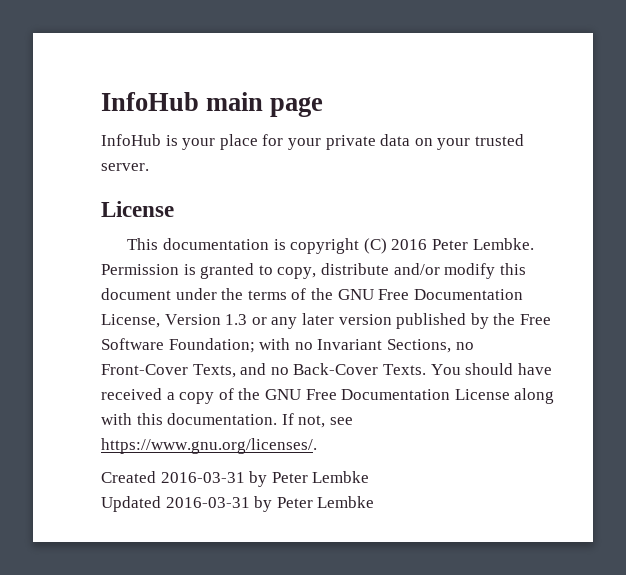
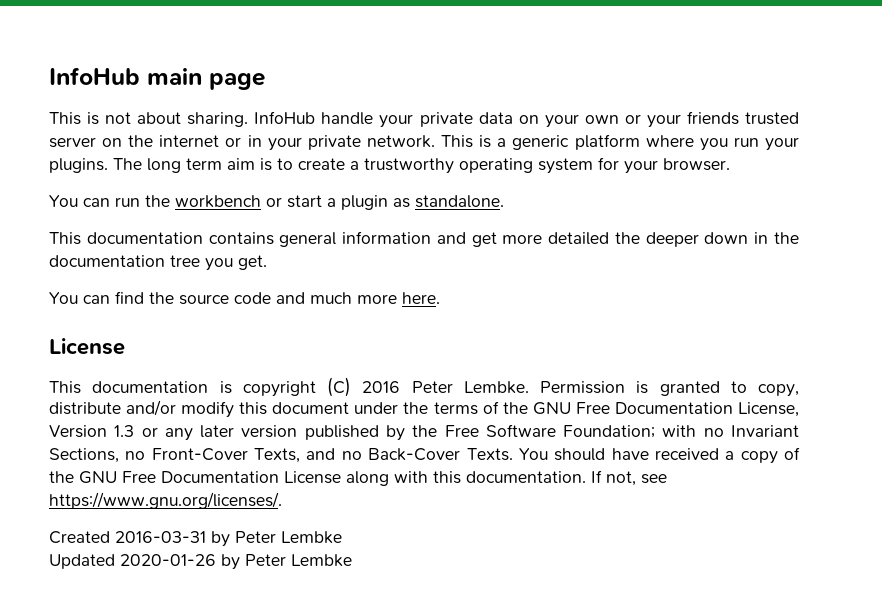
- InfoHub is your place for your private data on your trusted server.
+ This is not about sharing. InfoHub handle your private data on your own or your friends trusted server on the internet or in your private network. This is a generic platform where you run your plugins. The long term aim is to create a trustworthy operating system for your browser.
+ You can run the workbench or start a plugin as standalone.
+ This documentation contains general information and get more detailed the deeper down in the documentation tree you get.
+ You can find the source code and much more here.
- Updated 2016-03-31 by Peter Lembke
+ Updated 2020-01-26 by Peter Lembke

